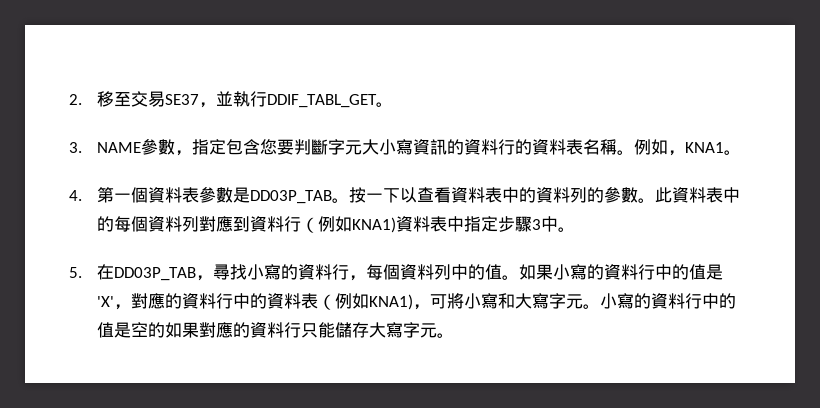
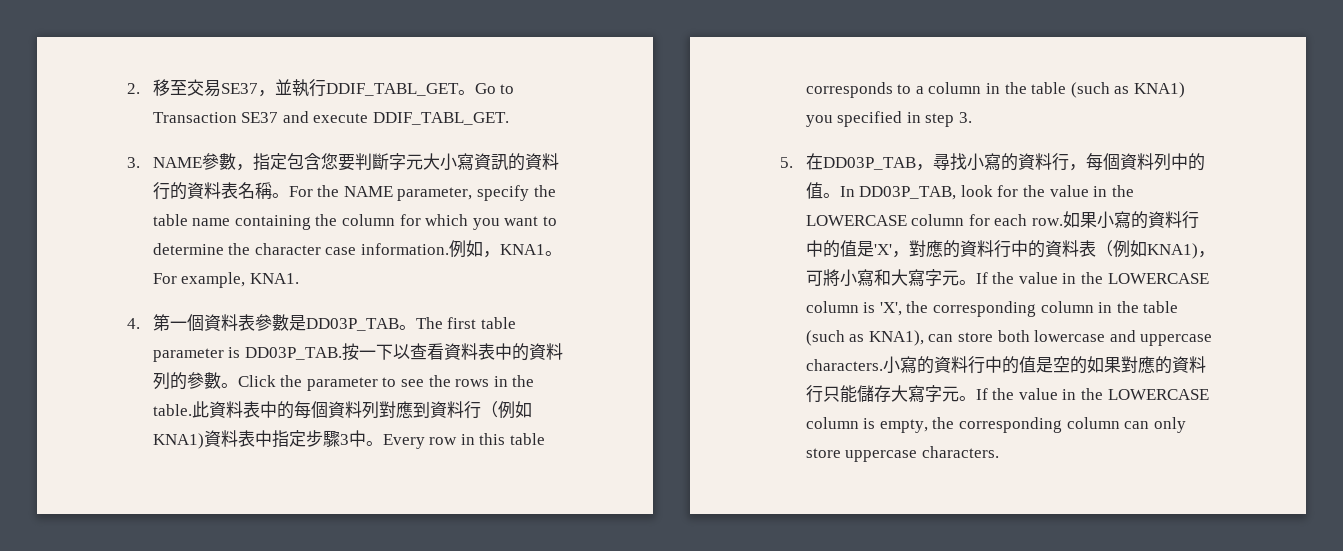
+ Go to Transaction SE37 and execute DDIF_TABL_GET.
+ For the NAME parameter, specify the table name containing the column for which you want to determine the character case information.
+ For example, KNA1.
+ The first table parameter is DD03P_TAB.
+ Click the parameter to see the rows in the table.
+ Every row in this table corresponds to a column in the table (such as KNA1) you specified in step 3.
+ In DD03P_TAB, look for the value in the LOWERCASE column for each row.
+ If the value in the LOWERCASE column is 'X', the corresponding column in the table (such as KNA1), can store both lowercase and uppercase characters.
+ If the value in the LOWERCASE column is empty, the corresponding column can only store uppercase characters.

